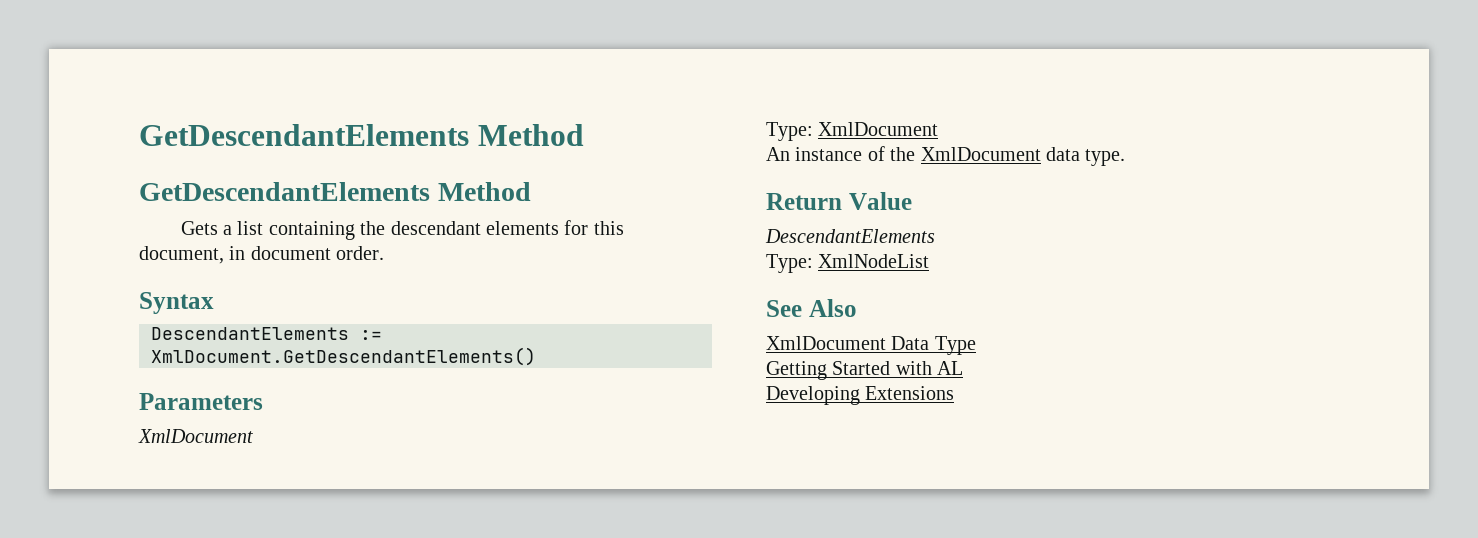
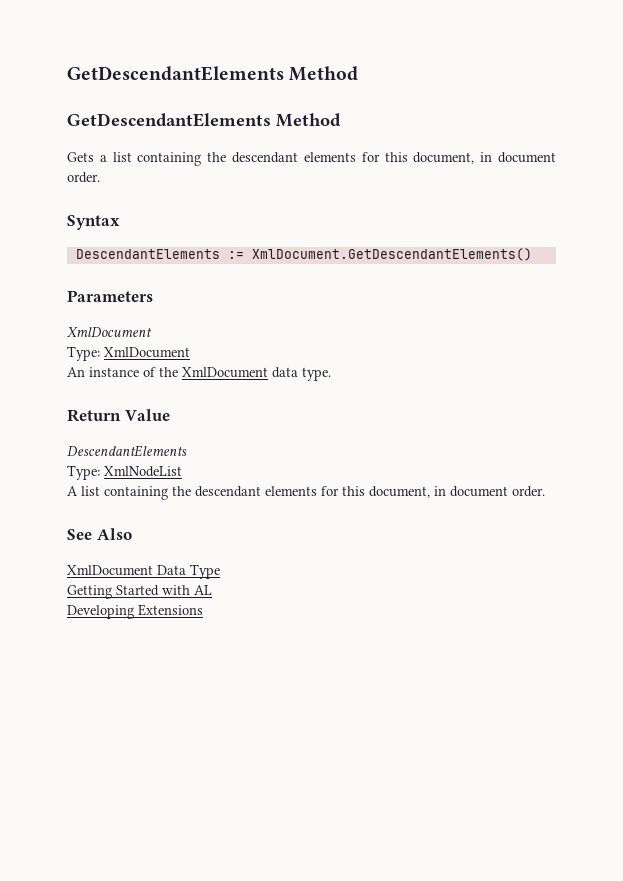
+ A list containing the descendant elements for this document, in document order.

